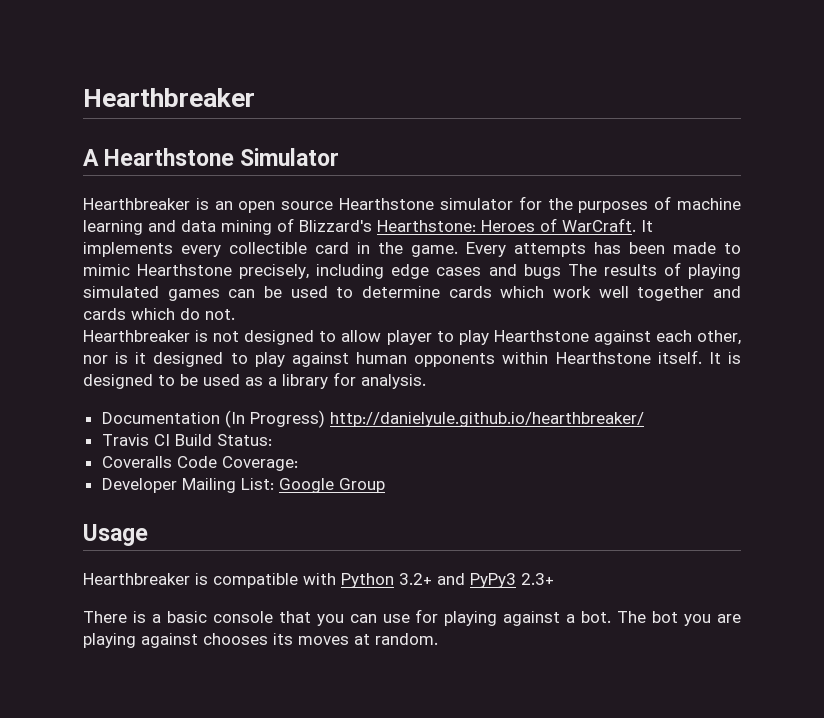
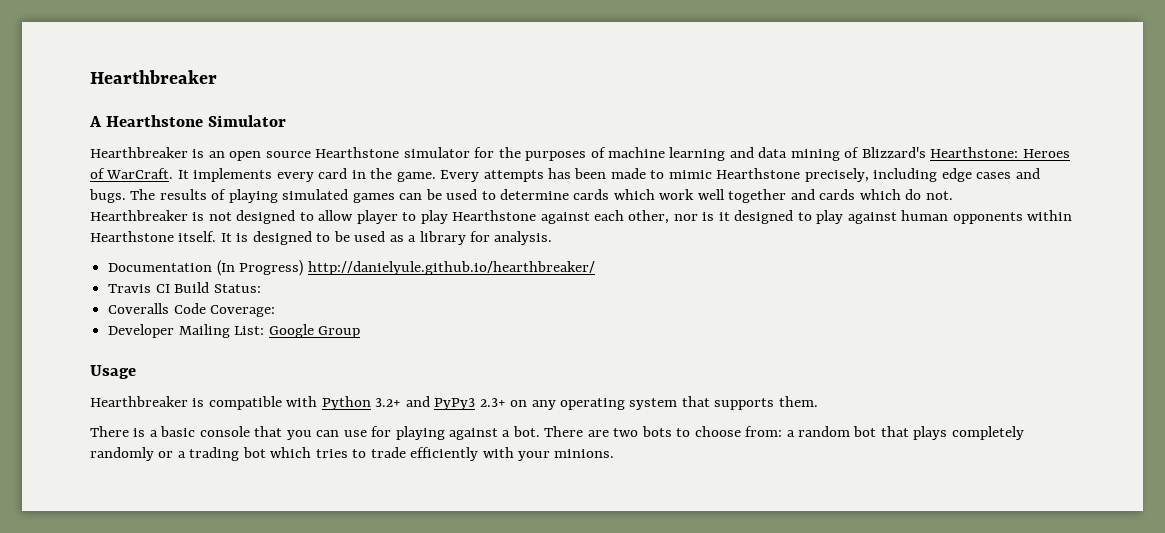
- It implements every collectible card in the game.
+ It implements every card in the game.
- Every attempts has been made to mimic Hearthstone precisely, including edge cases and bugs The results of playing simulated games can be used to determine cards which work well together and cards which do not.
+ Every attempts has been made to mimic Hearthstone precisely, including edge cases and bugs. The results of playing simulated games can be used to determine cards which work well together and cards which do not.
- Hearthbreaker is compatible with Python 3.2+ and PyPy3 2.3+
+ Hearthbreaker is compatible with Python 3.2+ and PyPy3 2.3+ on any operating system that supports them.
- The bot you are playing against chooses its moves at random.
+ There are two bots to choose from: a random bot that plays completely randomly or a trading bot which tries to trade efficiently with your minions.

